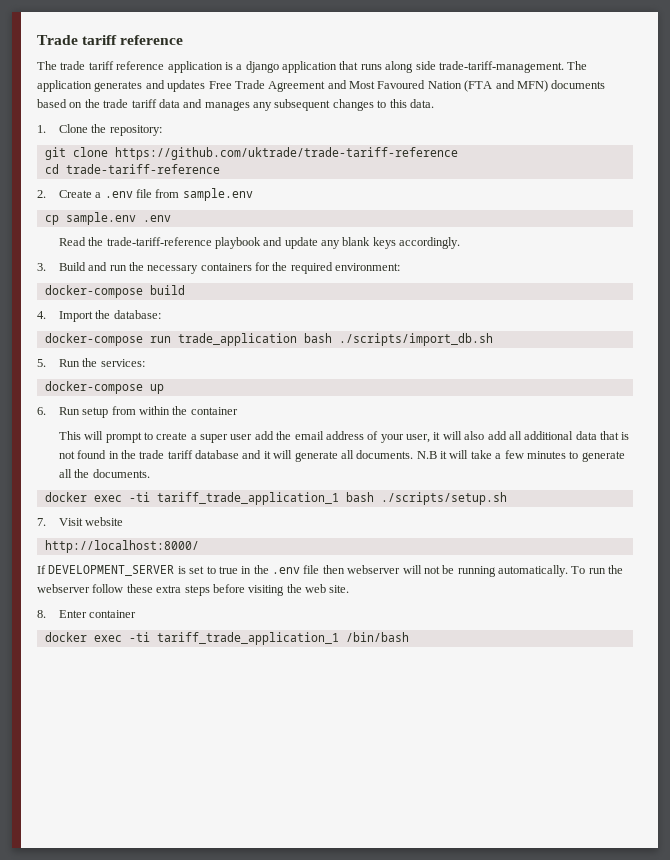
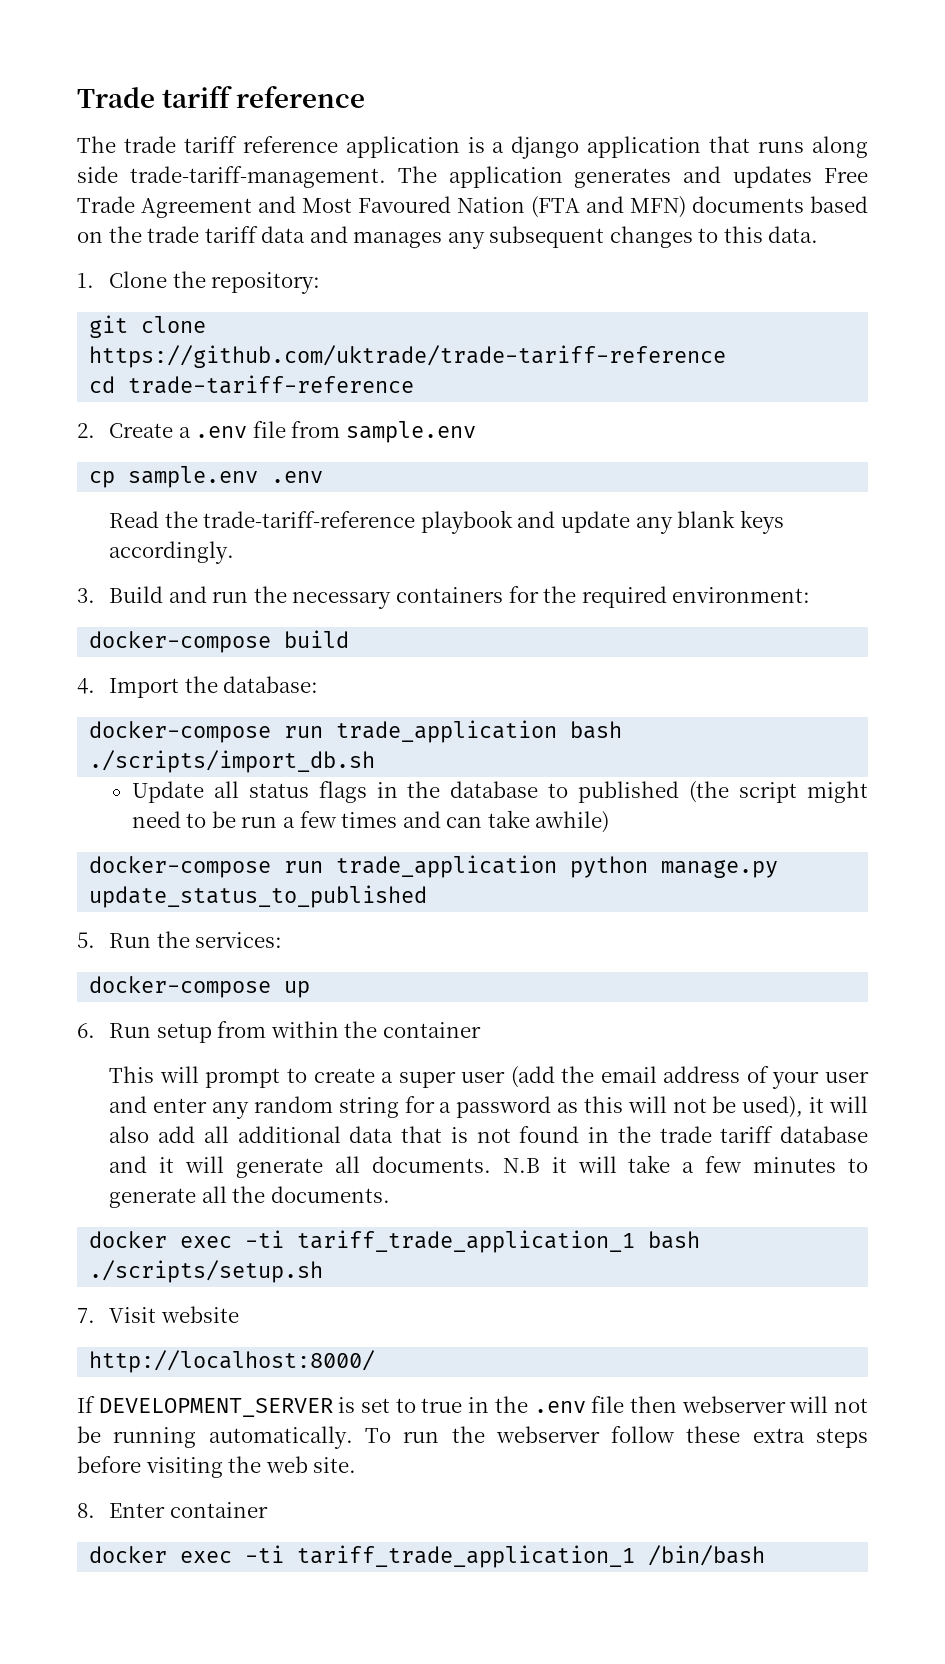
+ Update all status flags in the database to published (the script might need to be run a few times and can take awhile)
+ docker-compose run trade_application python manage.py update_status_to_published
- This will prompt to create a super user add the email address of your user, it will also add all additional data that is not found in the trade tariff database and it will generate all documents.
+ This will prompt to create a super user (add the email address of your user and enter any random string for a password as this will not be used), it will also add all additional data that is not found in the trade tariff database and it will generate all documents.

